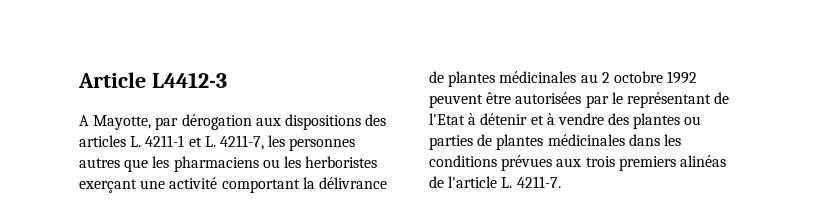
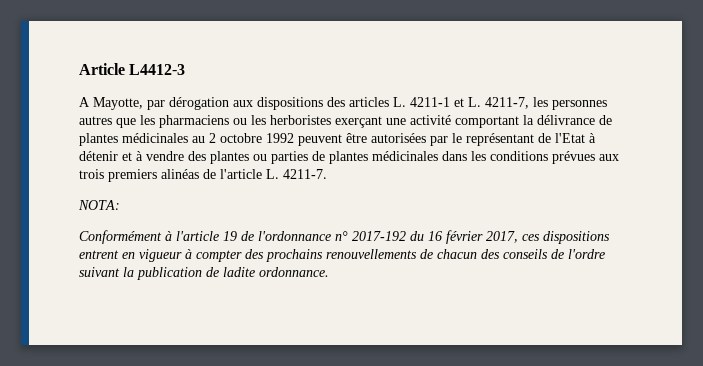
+ NOTA:
+ Conformément à l'article 19 de l'ordonnance n° 2017-192 du 16 février 2017, ces dispositions entrent en vigueur à compter des prochains renouvellements de chacun des conseils de l'ordre suivant la publication de ladite ordonnance.

